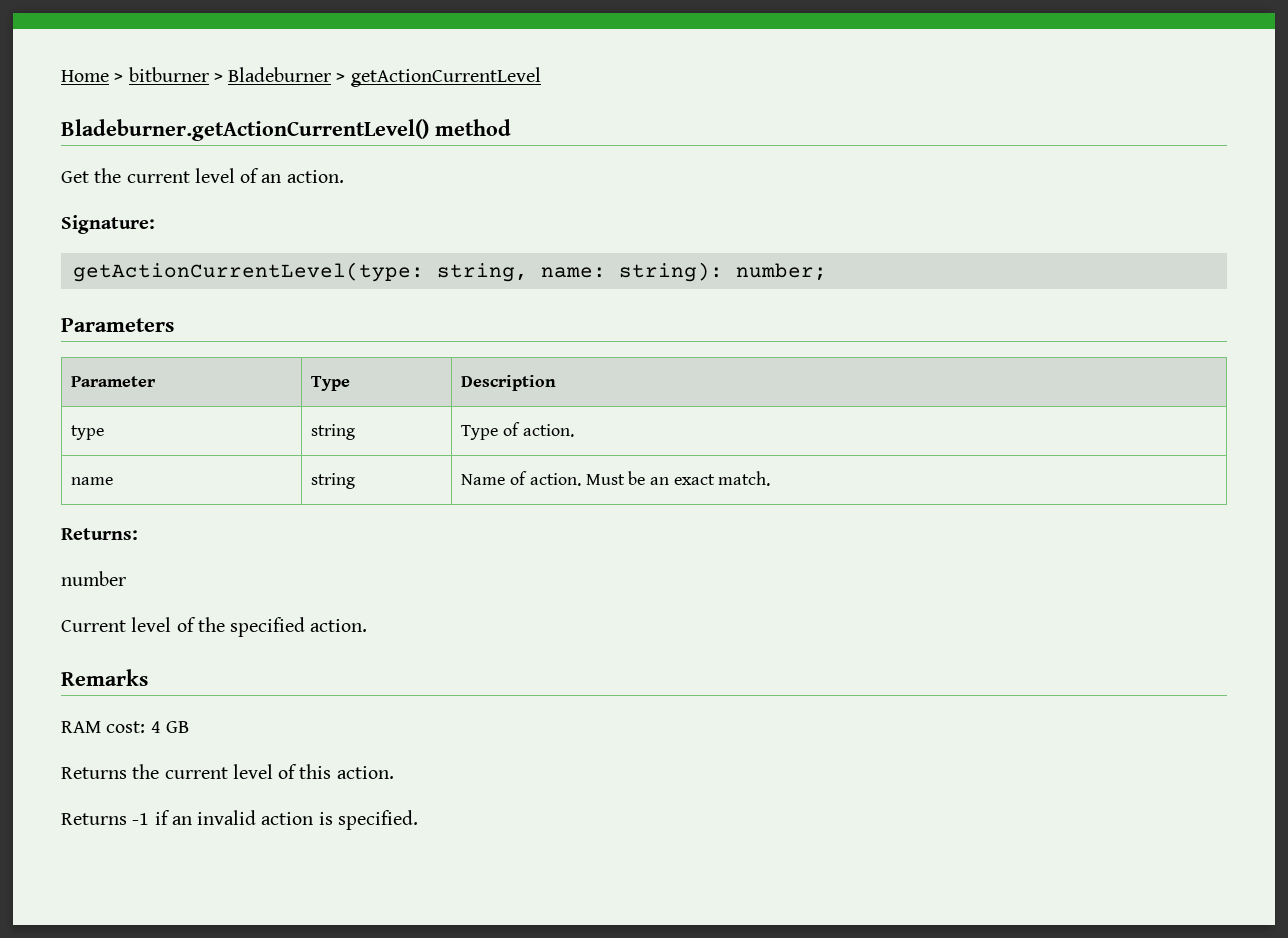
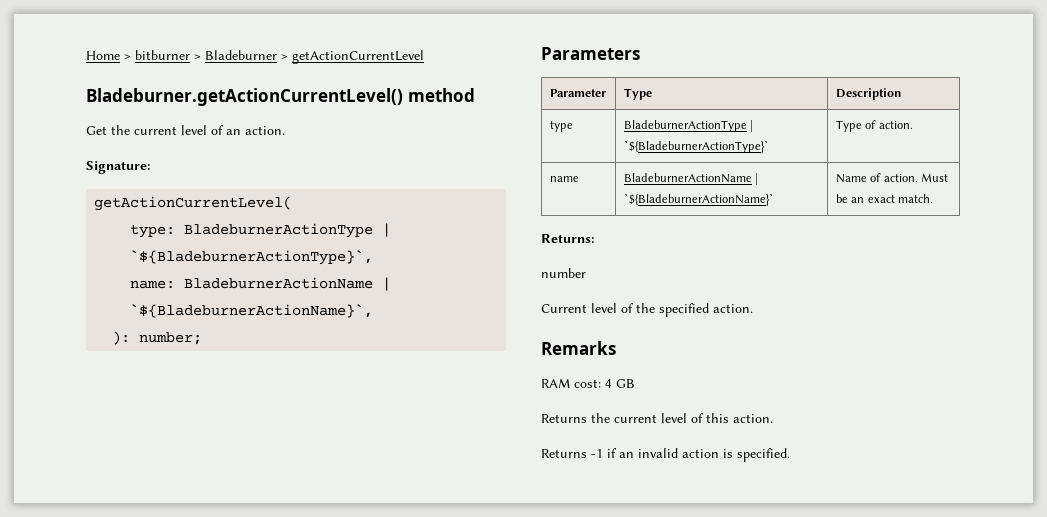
- getActionCurrentLevel(type: string, name: string): number;
+ getActionCurrentLevel(
+ type: BladeburnerActionType | `${BladeburnerActionType}`,
+ name: BladeburnerActionName | `${BladeburnerActionName}`,
+ ): number;
- type | string | Type of action.
+ type | BladeburnerActionType | `${BladeburnerActionType}` | Type of action.
- name | string | Name of action. Must be an exact match.
+ name | BladeburnerActionName | `${BladeburnerActionName}` | Name of action. Must be an exact match.

